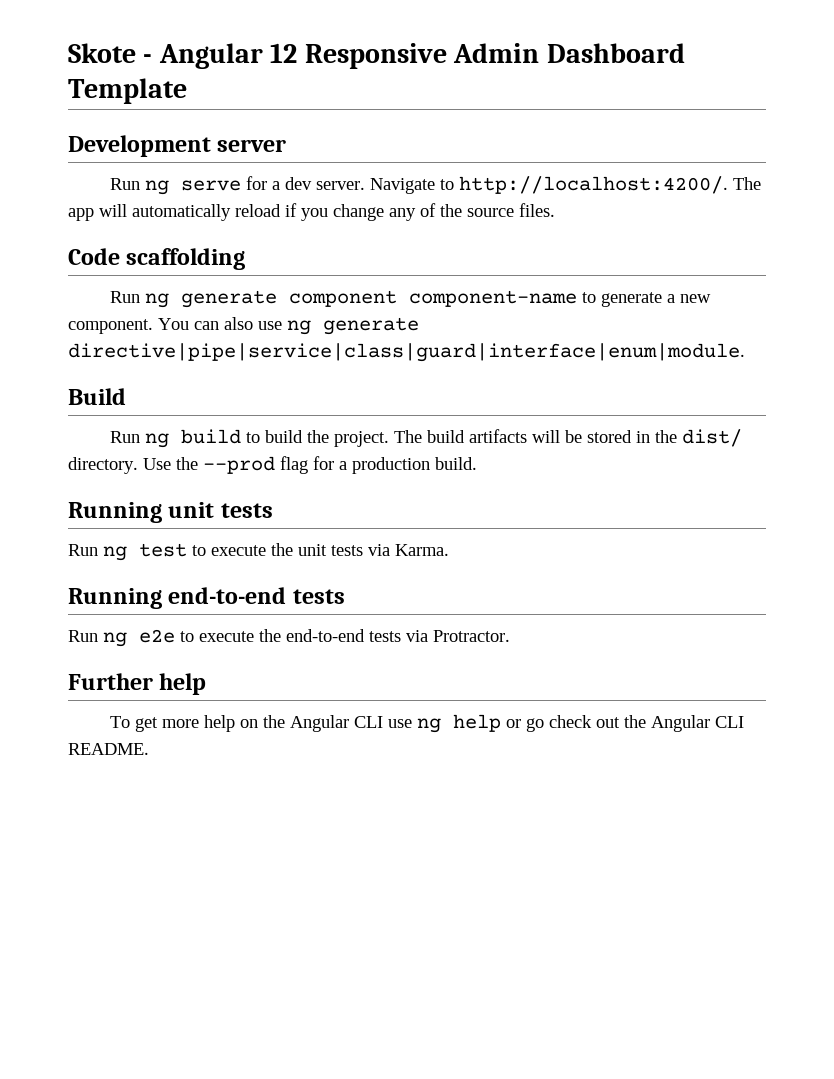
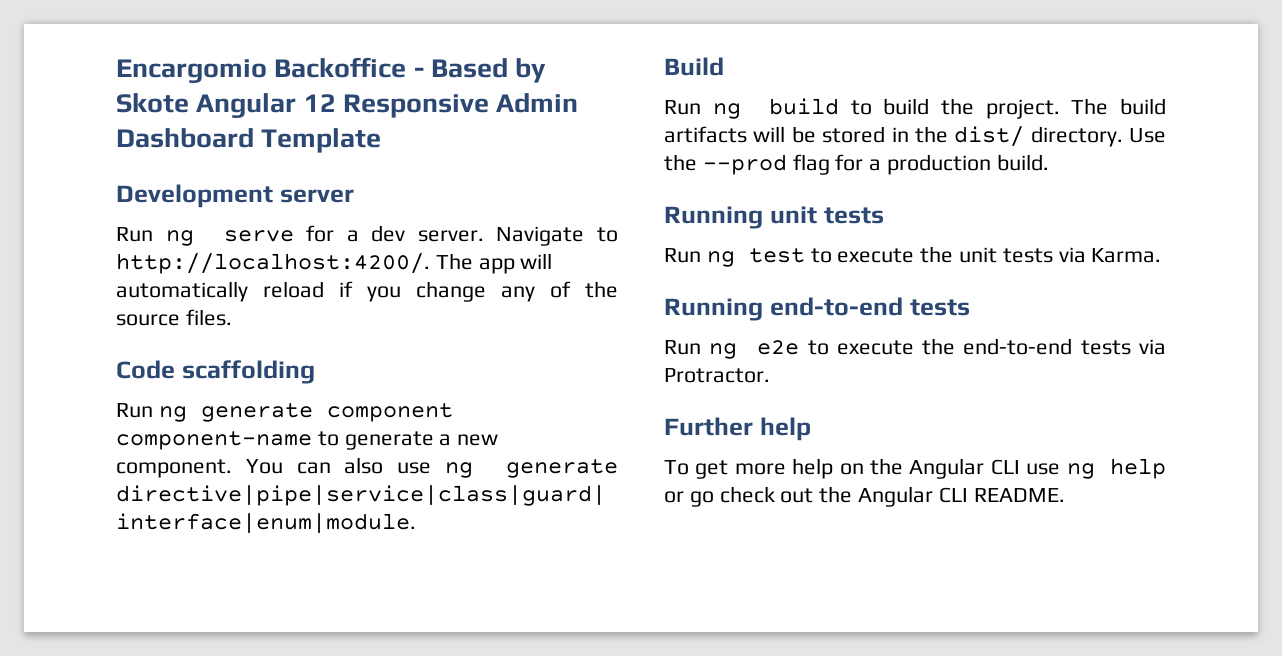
- Skote - Angular 12 Responsive Admin Dashboard Template
+ Encargomio Backoffice - Based by Skote Angular 12 Responsive Admin Dashboard Template

